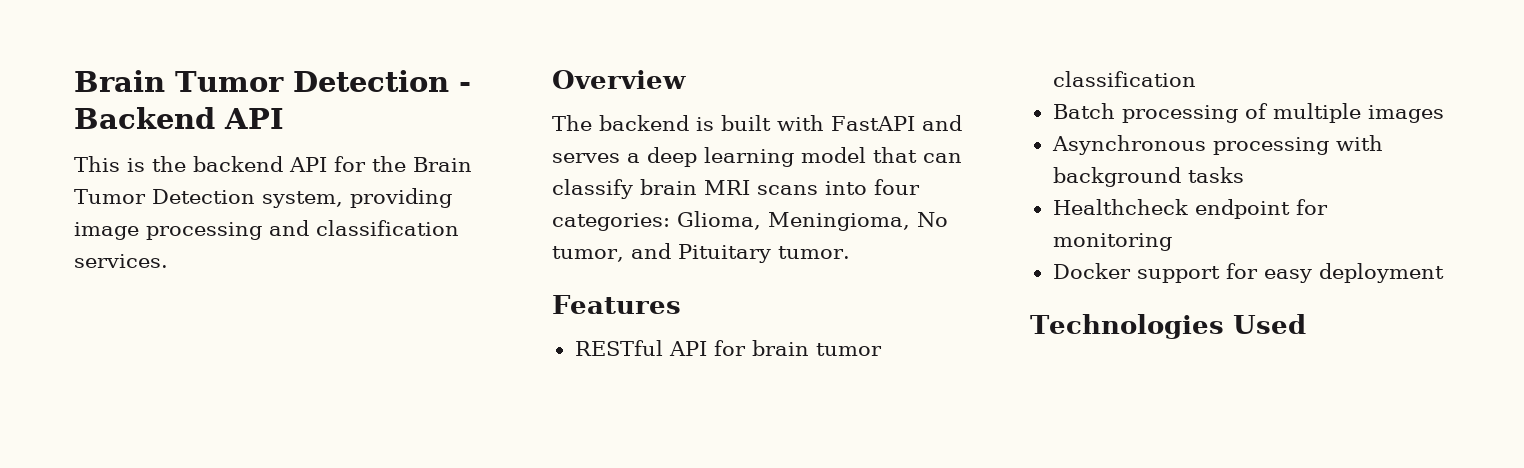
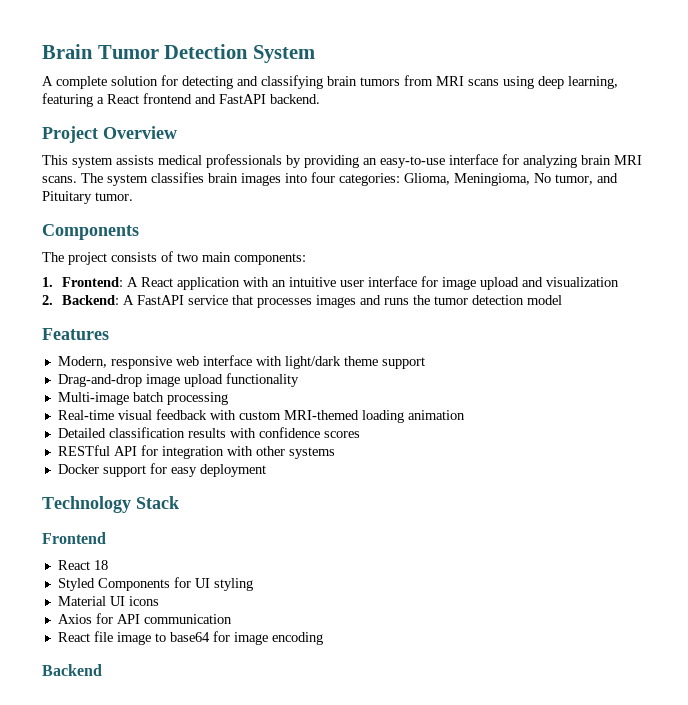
- Brain Tumor Detection - Backend API
- This is the backend API for the Brain Tumor Detection system, providing image processing and classification services.
- Overview
- The backend is built with FastAPI and serves a deep learning model that can classify brain MRI scans into four categories: Glioma, Meningioma, No tumor, and Pituitary tumor.
+ Brain Tumor Detection System
+ A complete solution for detecting and classifying brain tumors from MRI scans using deep learning, featuring a React frontend and FastAPI backend.
+ Project Overview
+ This system assists medical professionals by providing an easy-to-use interface for analyzing brain MRI scans. The system classifies brain images into four categories: Glioma, Meningioma, No tumor, and Pituitary tumor.
+ Components
+ The project consists of two main components:
+ 1. Frontend: A React application with an intuitive user interface for image upload and visualization
+ 2. Backend: A FastAPI service that processes images and runs the tumor detection model
  Features
- RESTful API for brain tumor classification
- Batch processing of multiple images
- Asynchronous processing with background tasks
- Healthcheck endpoint for monitoring
+ Modern, responsive web interface with light/dark theme support
+ Drag-and-drop image upload functionality
+ Multi-image batch processing
+ Real-time visual feedback with custom MRI-themed loading animation
+ Detailed classification results with confidence scores
+ RESTful API for integration with other systems
- Technologies Used
+ Technology Stack
+ Frontend
+ React 18
+ Styled Components for UI styling
+ Material UI icons
+ Axios for API communication
+ React file image to base64 for image encoding
+ Backend

